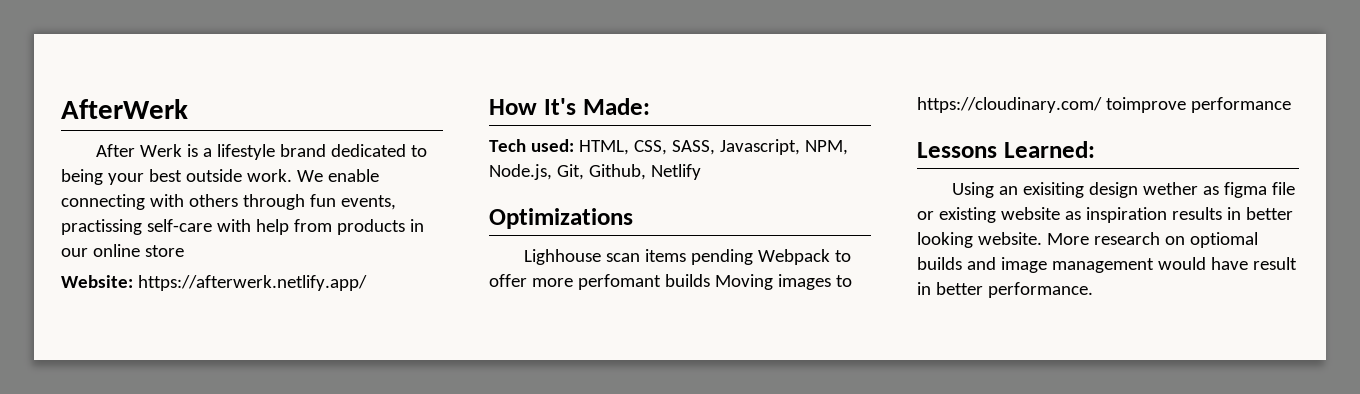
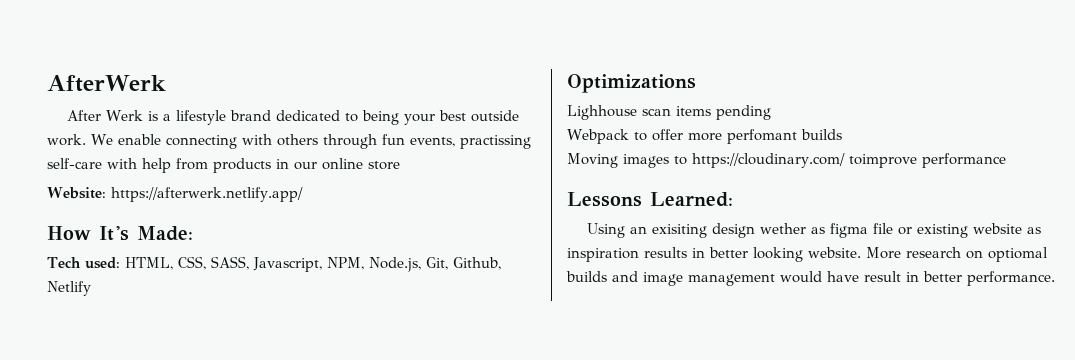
- Lighhouse scan items pending Webpack to offer more perfomant builds Moving images to https://cloudinary.com/ toimprove performance
+ Lighhouse scan items pending
+ Webpack to offer more perfomant builds
+ Moving images to https://cloudinary.com/ toimprove performance

